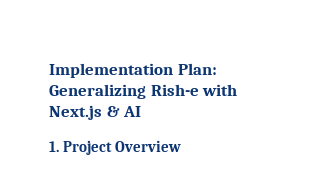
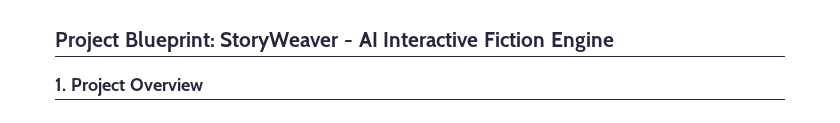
- Implementation Plan: Generalizing Rish-e with Next.js & AI
+ Project Blueprint: StoryWeaver - AI Interactive Fiction Engine

